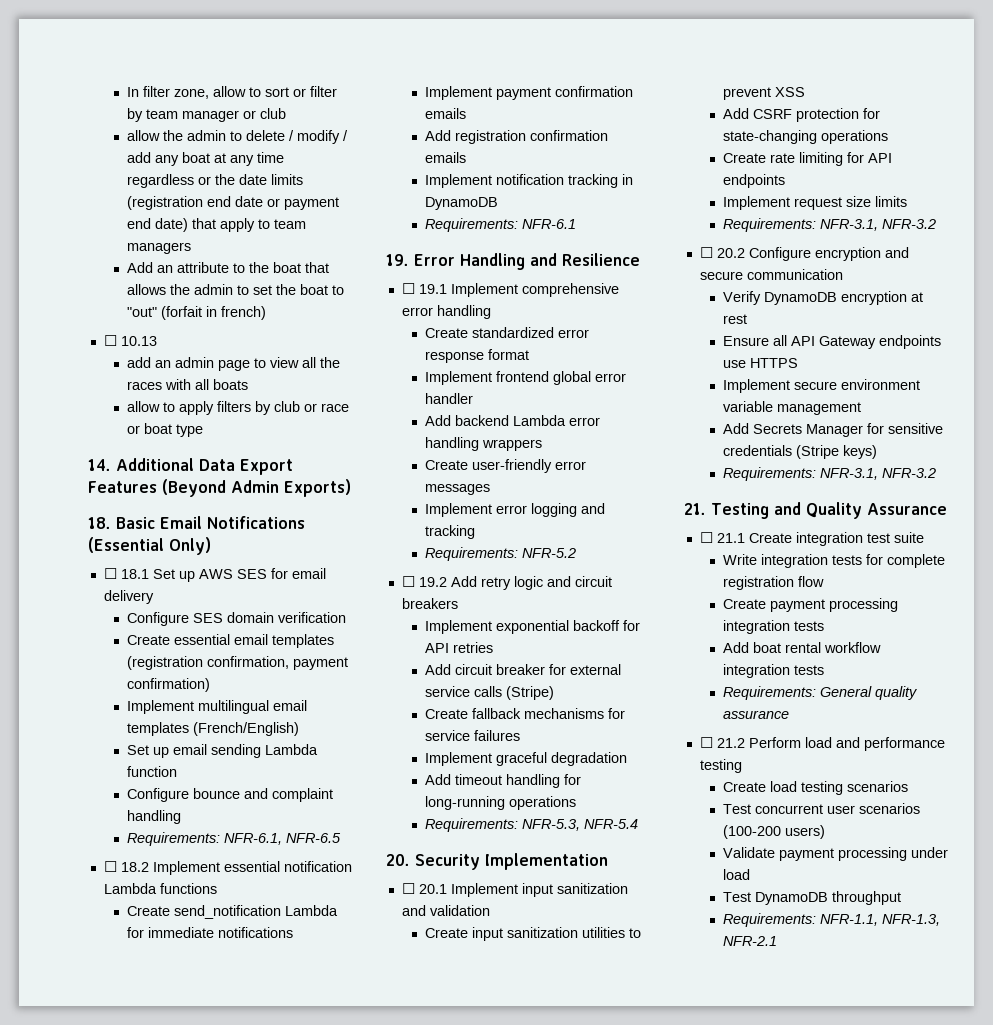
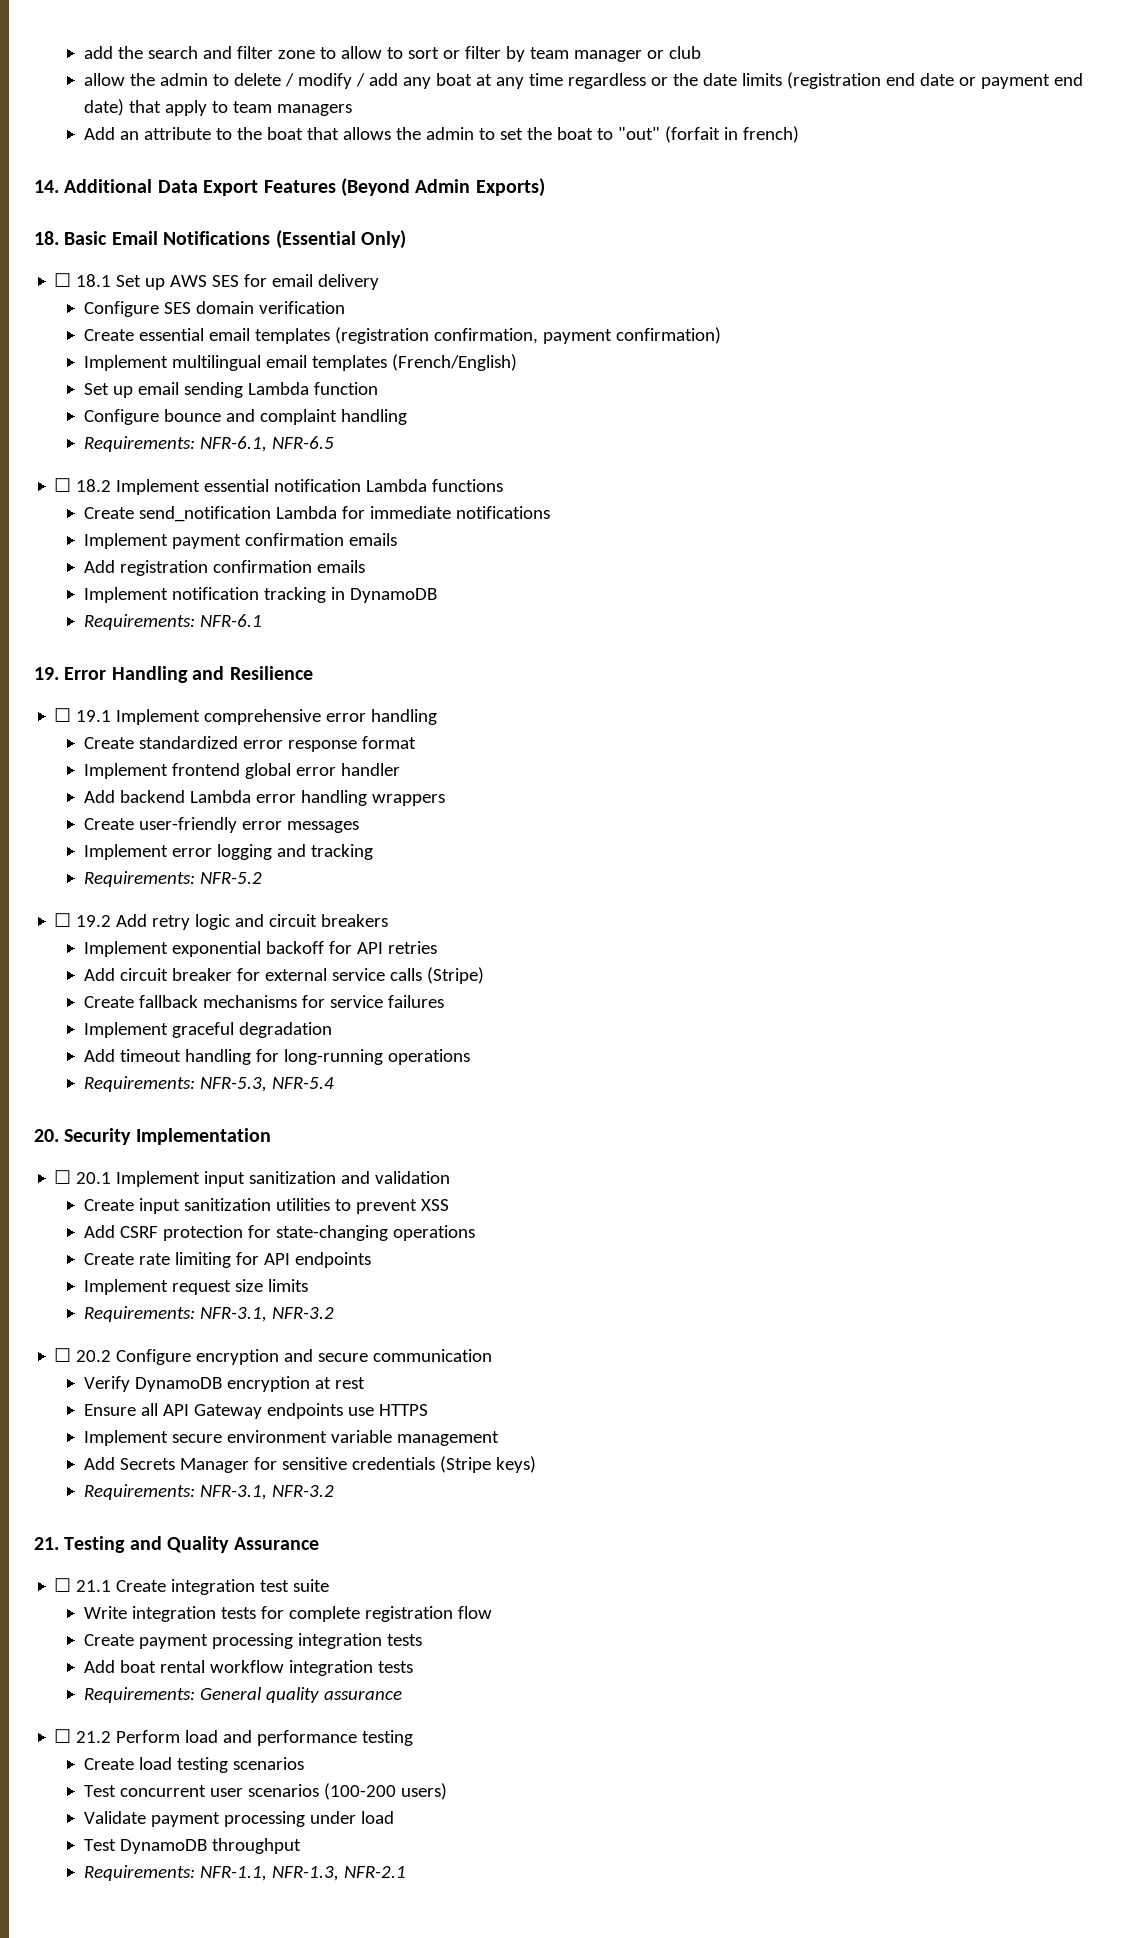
- In filter zone, allow to sort or filter by team manager or club
+ add the search and filter zone to allow to sort or filter by team manager or club
- ☐ 10.13
- add an admin page to view all the races with all boats
- allow to apply filters by club or race or boat type

